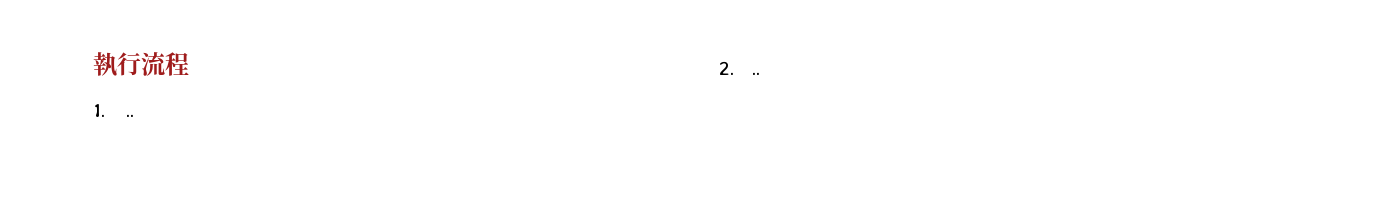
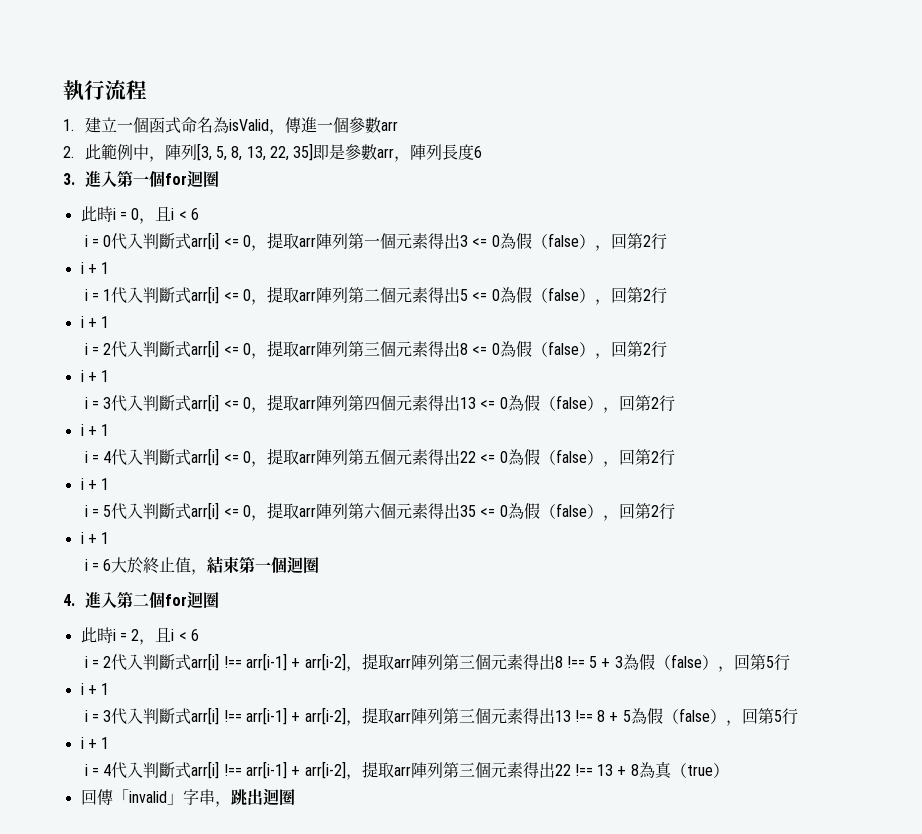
- 1. ..
- 2. ..
+ 1.建立一個函式命名為isValid，傳進一個參數arr
+ 2.此範例中，陣列[3, 5, 8, 13, 22, 35]即是參數arr，陣列長度6
+ 3.進入第一個for迴圈
+ 此時i = 0，且i < 6
+ i = 0代入判斷式arr[i] <= 0，提取arr陣列第一個元素得出3 <= 0為假（false），回第2行
+ i + 1
+ i = 1代入判斷式arr[i] <= 0，提取arr陣列第二個元素得出5 <= 0為假（false），回第2行
+ i + 1
+ i = 2代入判斷式arr[i] <= 0，提取arr陣列第三個元素得出8 <= 0為假（false），回第2行
+ i + 1
+ i = 3代入判斷式arr[i] <= 0，提取arr陣列第四個元素得出13 <= 0為假（false），回第2行
+ i + 1
+ i = 4代入判斷式arr[i] <= 0，提取arr陣列第五個元素得出22 <= 0為假（false），回第2行
+ i + 1
+ i = 5代入判斷式arr[i] <= 0，提取arr陣列第六個元素得出35 <= 0為假（false），回第2行
+ i + 1
+ i = 6大於終止值，結束第一個迴圈
+ 4.進入第二個for迴圈
+ 此時i = 2，且i < 6
+ i = 2代入判斷式arr[i] !== arr[i-1] + arr[i-2]，提取arr陣列第三個元素得出8 !== 5 + 3為假（false），回第5行
+ i + 1
+ i = 3代入判斷式arr[i] !== arr[i-1] + arr[i-2]，提取arr陣列第三個元素得出13 !== 8 + 5為假（false），回第5行
+ i + 1
+ i = 4代入判斷式arr[i] !== arr[i-1] + arr[i-2]，提取arr陣列第三個元素得出22 !== 13 + 8為真（true）
+ 回傳「invalid」字串，跳出迴圈

